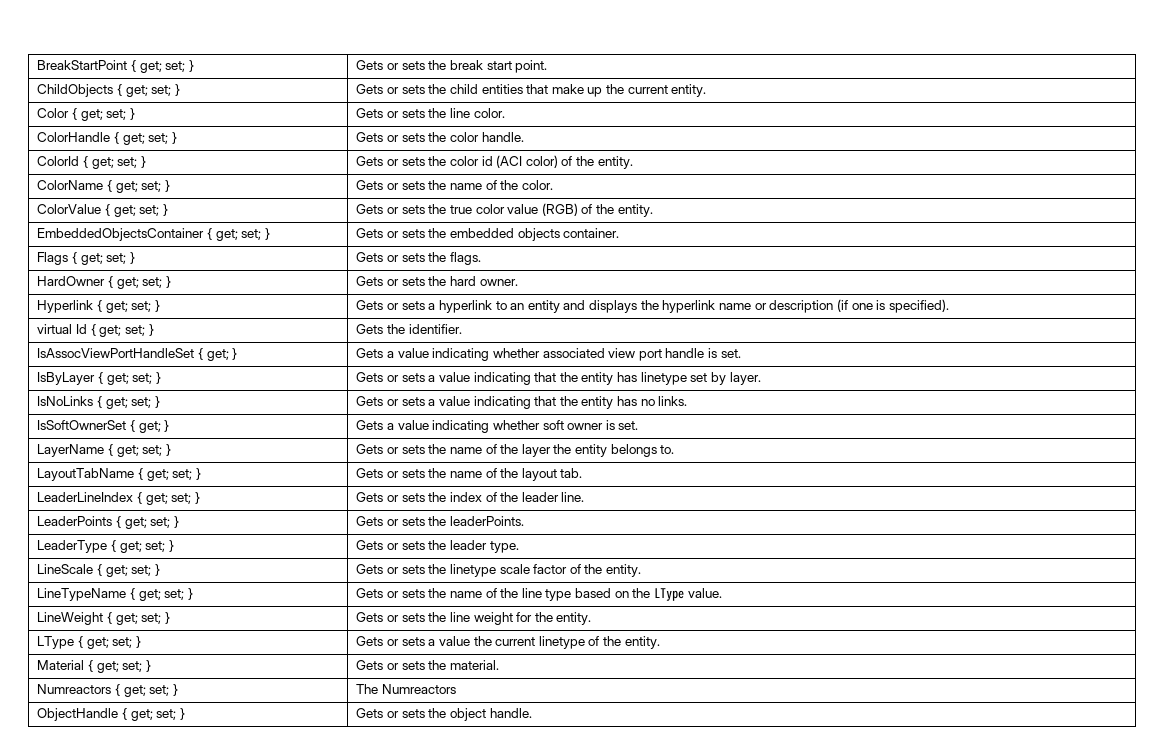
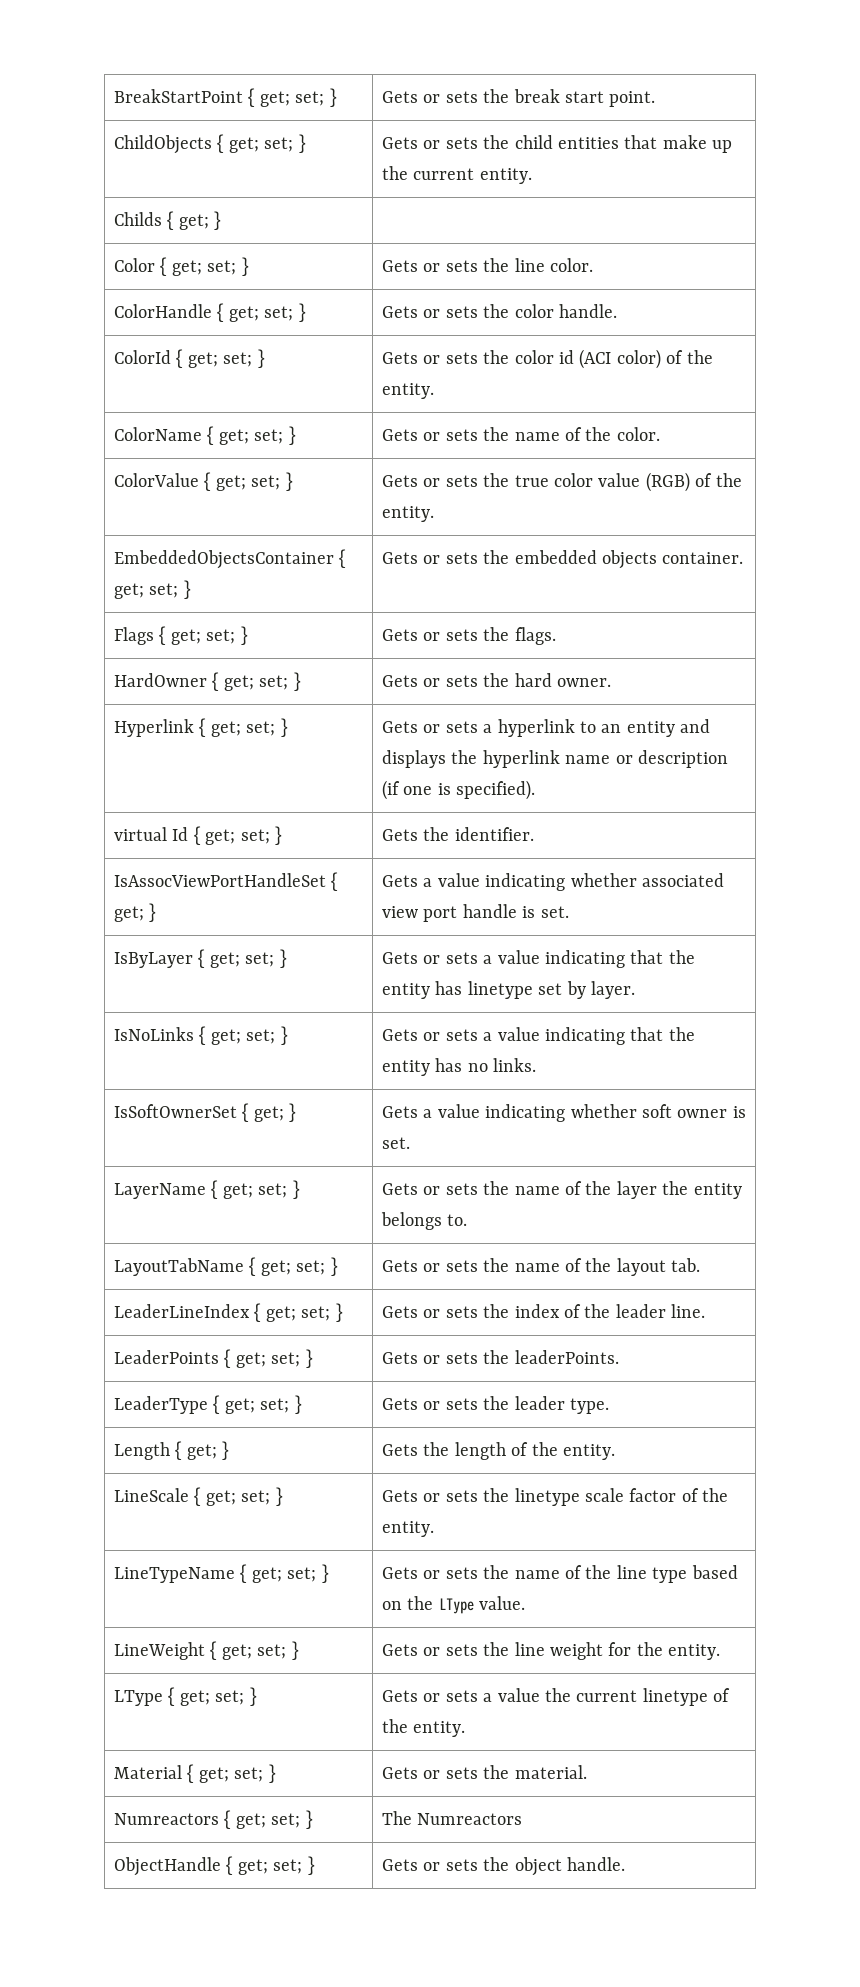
+ Childs { get; } |
+ Length { get; } | Gets the length of the entity.

